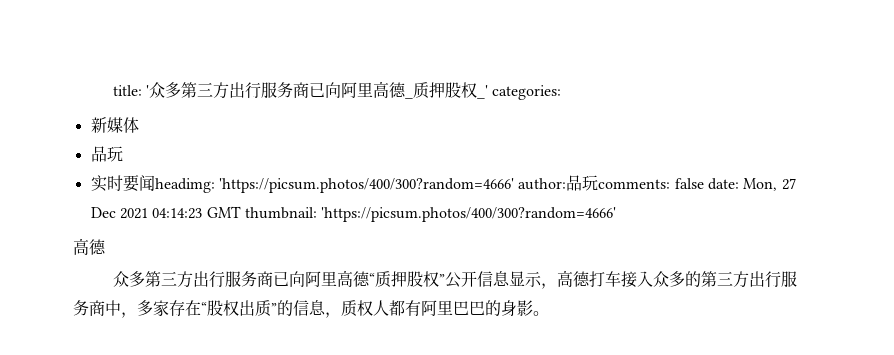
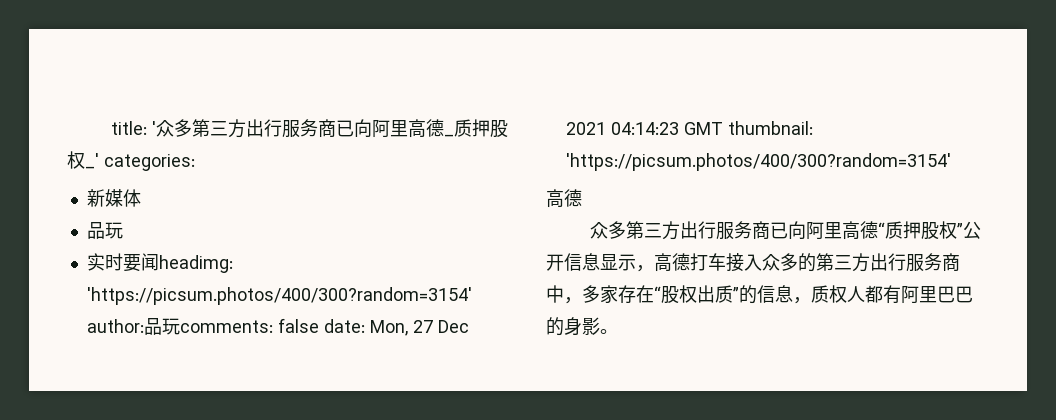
- 实时要闻headimg: 'https://picsum.photos/400/300?random=4666' author:品玩comments: false date: Mon, 27 Dec 2021 04:14:23 GMT thumbnail: 'https://picsum.photos/400/300?random=4666'
+ 实时要闻headimg: 'https://picsum.photos/400/300?random=3154' author:品玩comments: false date: Mon, 27 Dec 2021 04:14:23 GMT thumbnail: 'https://picsum.photos/400/300?random=3154'

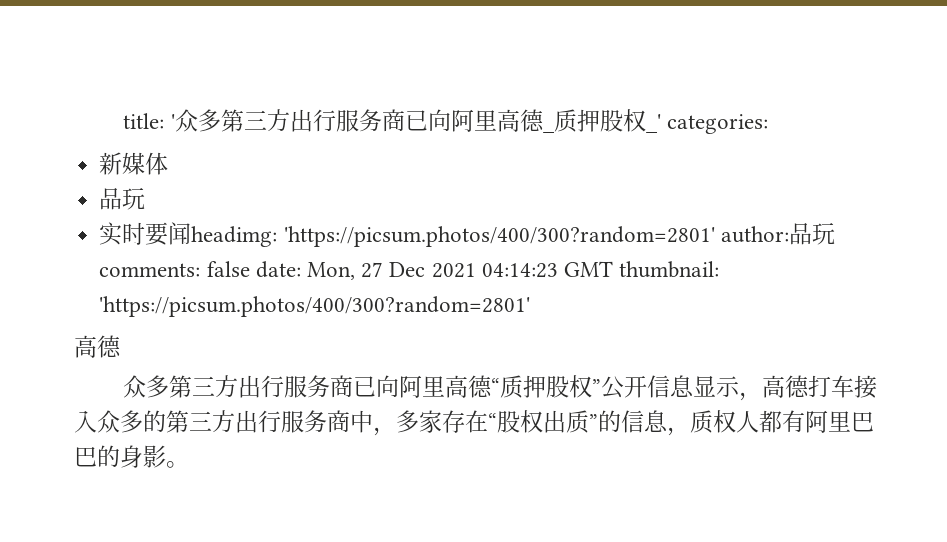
- 实时要闻headimg: 'https://picsum.photos/400/300?random=3154' author:品玩comments: false date: Mon, 27 Dec 2021 04:14:23 GMT thumbnail: 'https://picsum.photos/400/300?random=3154'
+ 实时要闻headimg: 'https://picsum.photos/400/300?random=2801' author:品玩comments: false date: Mon, 27 Dec 2021 04:14:23 GMT thumbnail: 'https://picsum.photos/400/300?random=2801'

